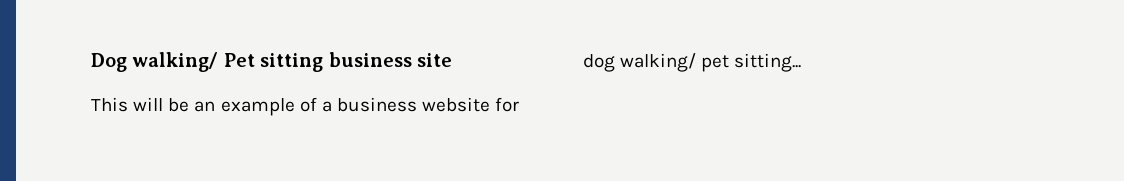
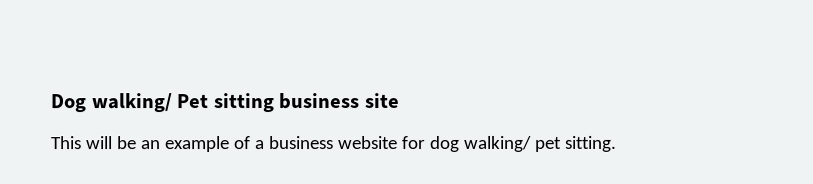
- This will be an example of a business website for dog walking/ pet sitting...
+ This will be an example of a business website for dog walking/ pet sitting.

